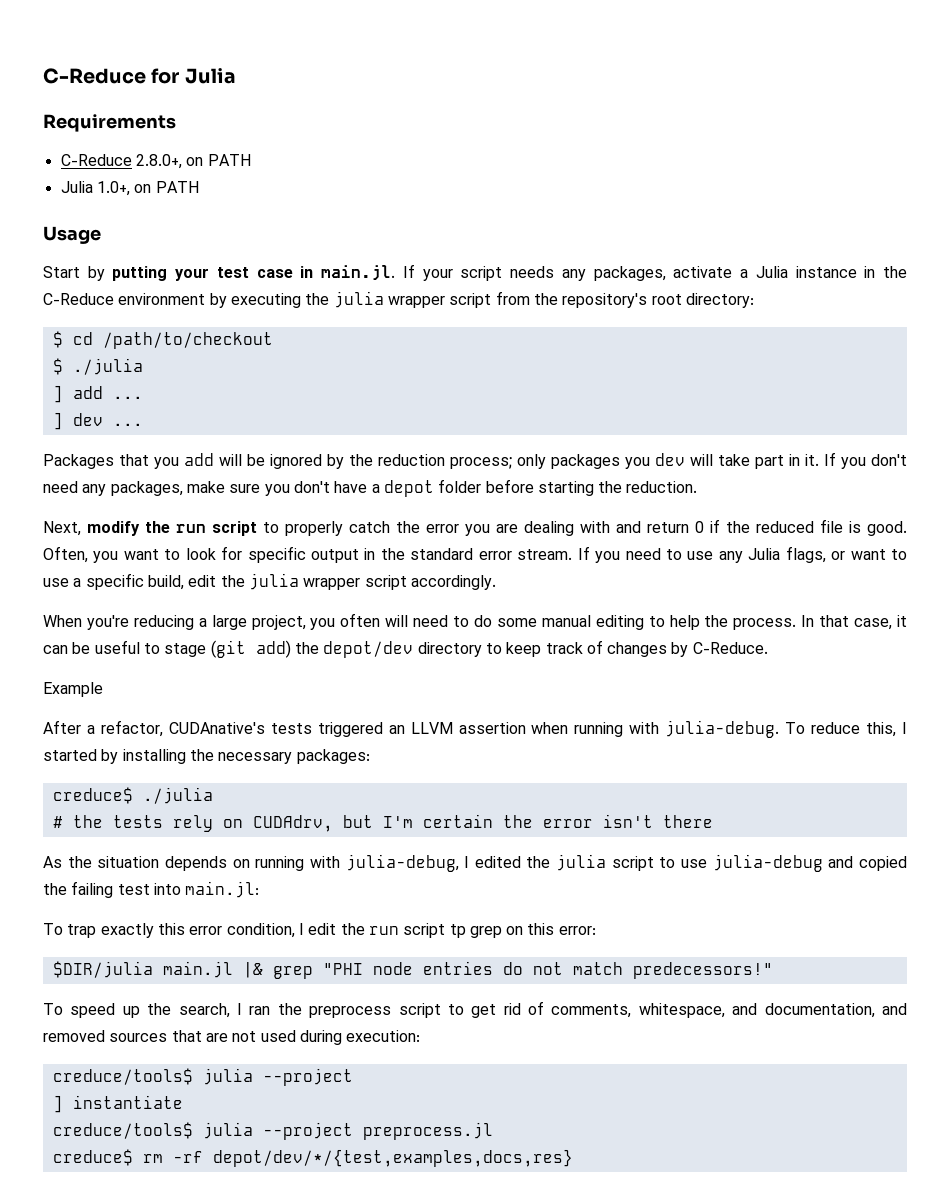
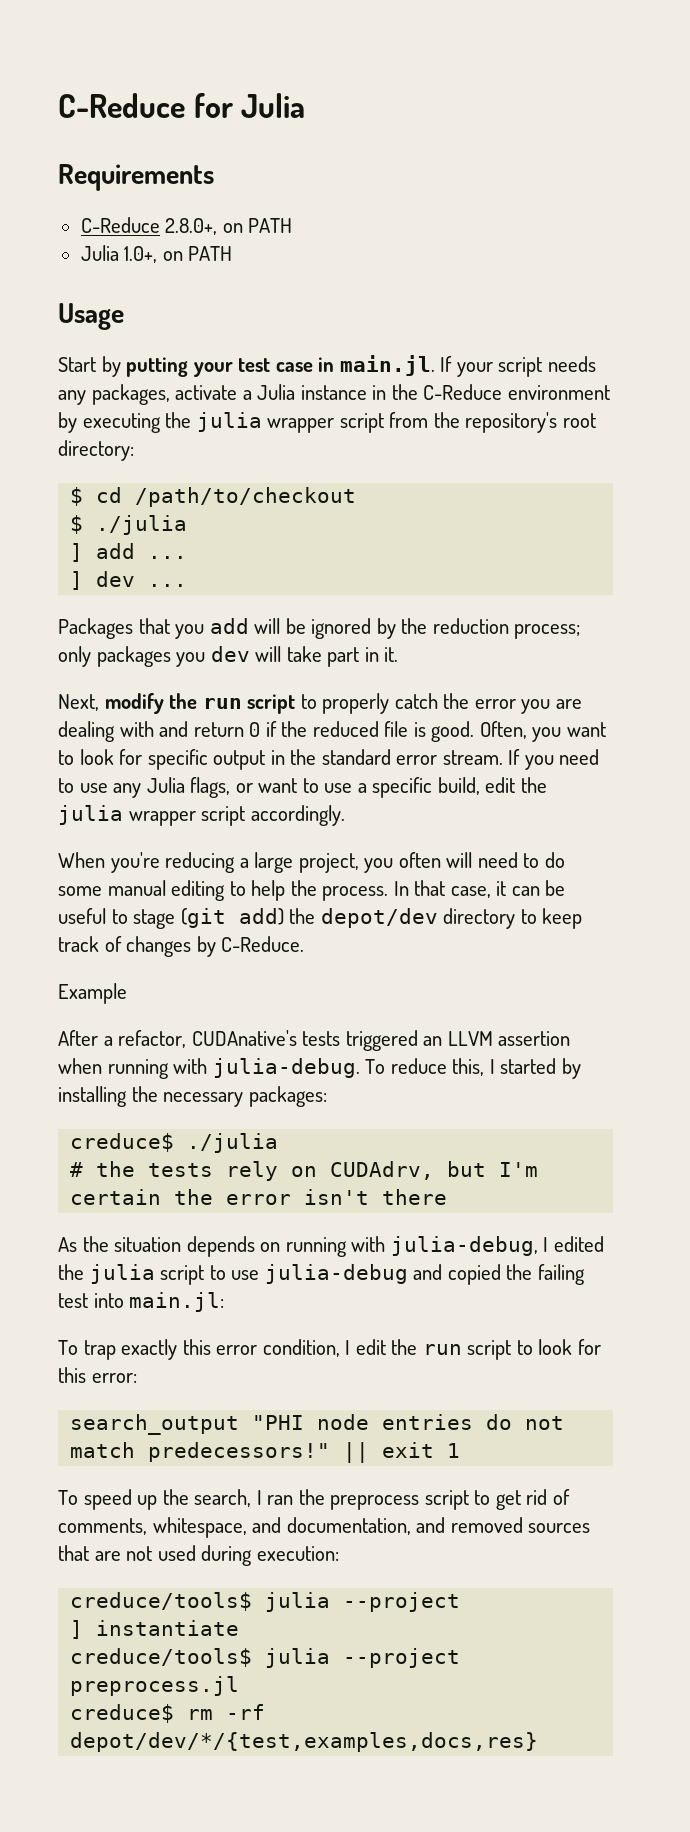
- If you don't need any packages, make sure you don't have a depot folder before starting the reduction.
- To trap exactly this error condition, I edit the run script tp grep on this error:
+ To trap exactly this error condition, I edit the run script to look for this error:
- $DIR/julia main.jl |& grep "PHI node entries do not match predecessors!"
+ search_output "PHI node entries do not match predecessors!" || exit 1

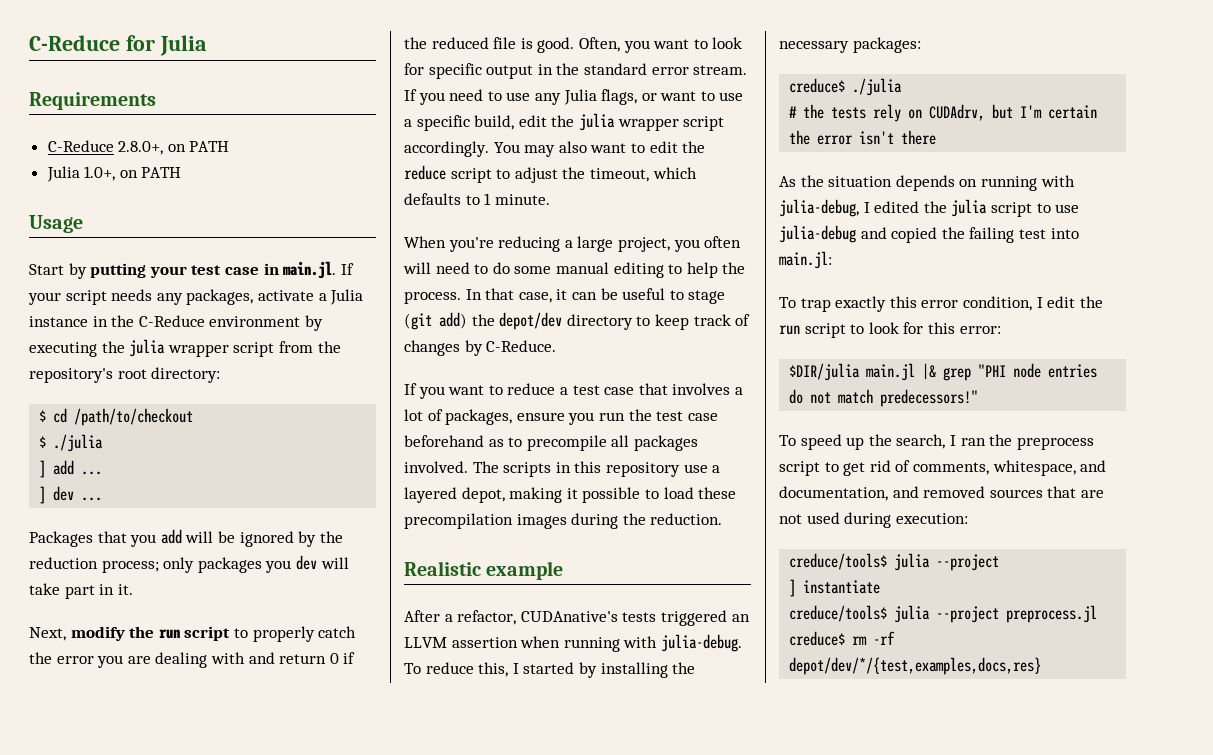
+ You may also want to edit the reduce script to adjust the timeout, which defaults to 1 minute.
- Example
+ If you want to reduce a test case that involves a lot of packages, ensure you run the test case beforehand as to precompile all packages involved. The scripts in this repository use a layered depot, making it possible to load these precompilation images during the reduction.
+ Realistic example
- search_output "PHI node entries do not match predecessors!" || exit 1
+ $DIR/julia main.jl |& grep "PHI node entries do not match predecessors!"

